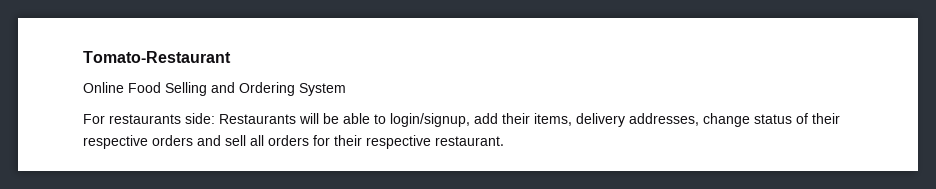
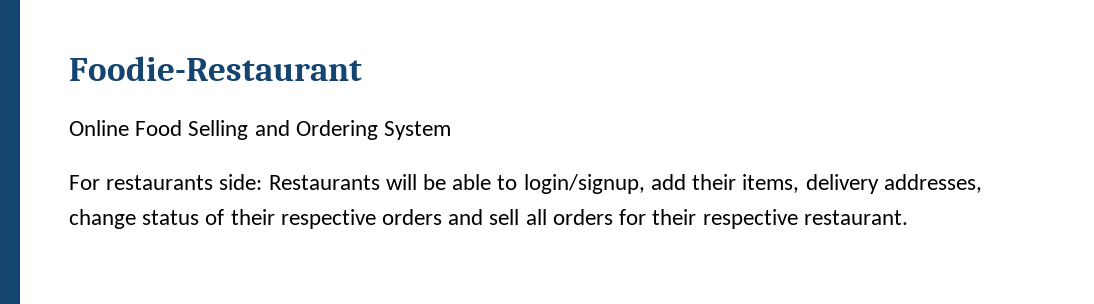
- Tomato-Restaurant
+ Foodie-Restaurant

